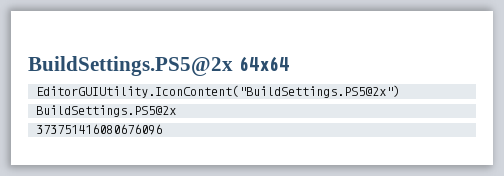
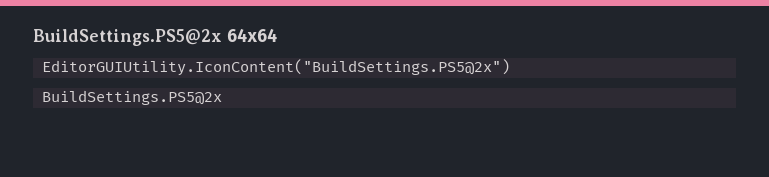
- 373751416080676096

